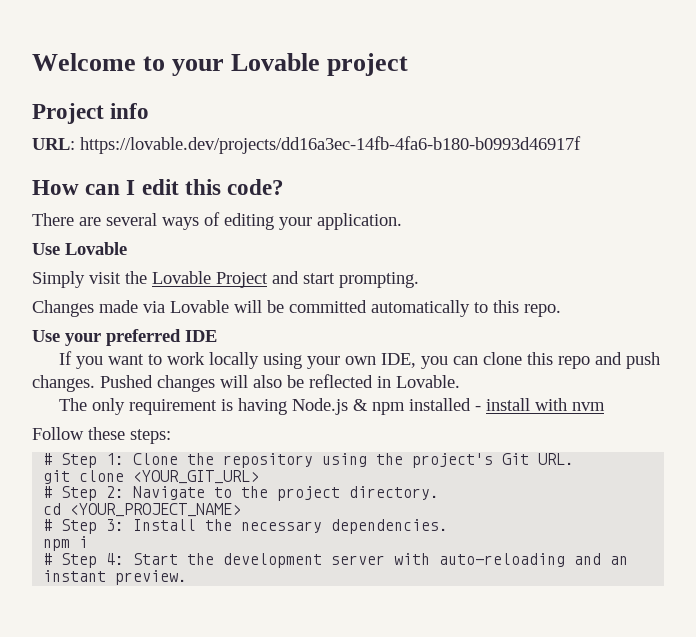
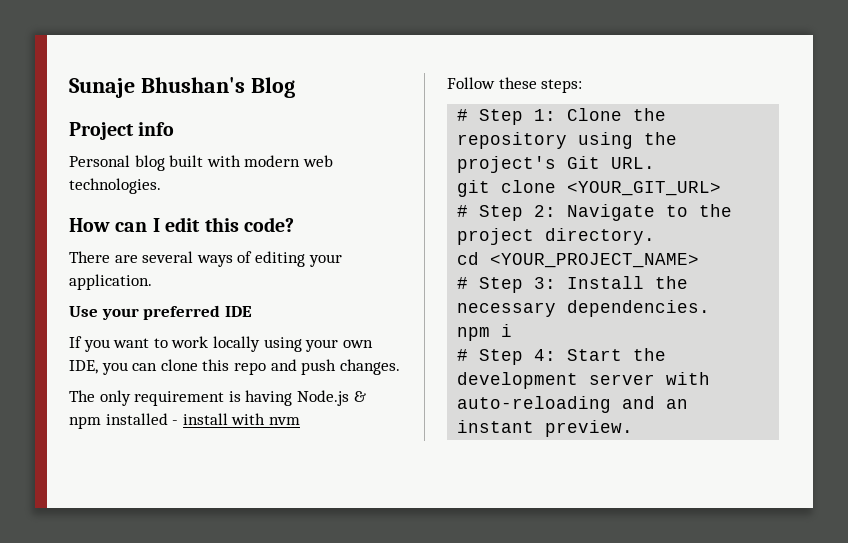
- Welcome to your Lovable project
+ Sunaje Bhushan's Blog
  Project info
- URL: https://lovable.dev/projects/dd16a3ec-14fb-4fa6-b180-b0993d46917f
+ Personal blog built with modern web technologies.
- Use Lovable
- Simply visit the Lovable Project and start prompting.
- Changes made via Lovable will be committed automatically to this repo.
- Pushed changes will also be reflected in Lovable.

